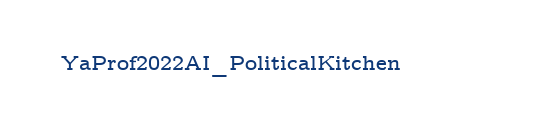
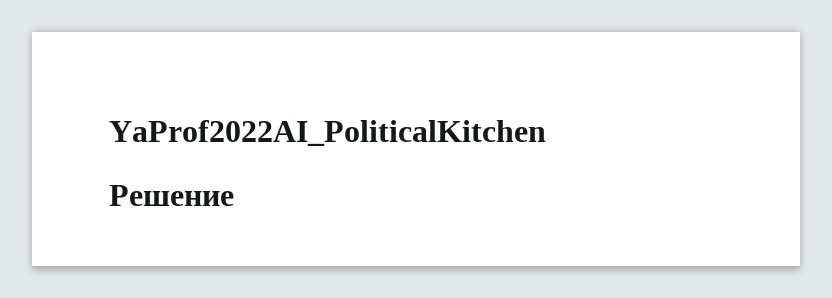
+ Решение

